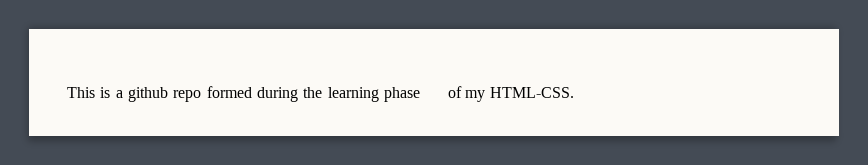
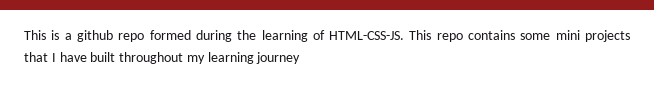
- This is a github repo formed during the learning phase of my HTML-CSS.
+ This is a github repo formed during the learning of HTML-CSS-JS. This repo contains some mini projects that I have built throughout my learning journey

